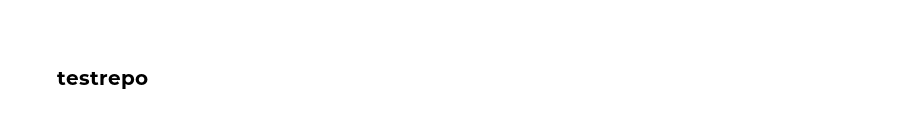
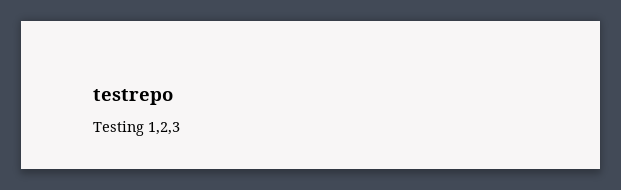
+ Testing 1,2,3

